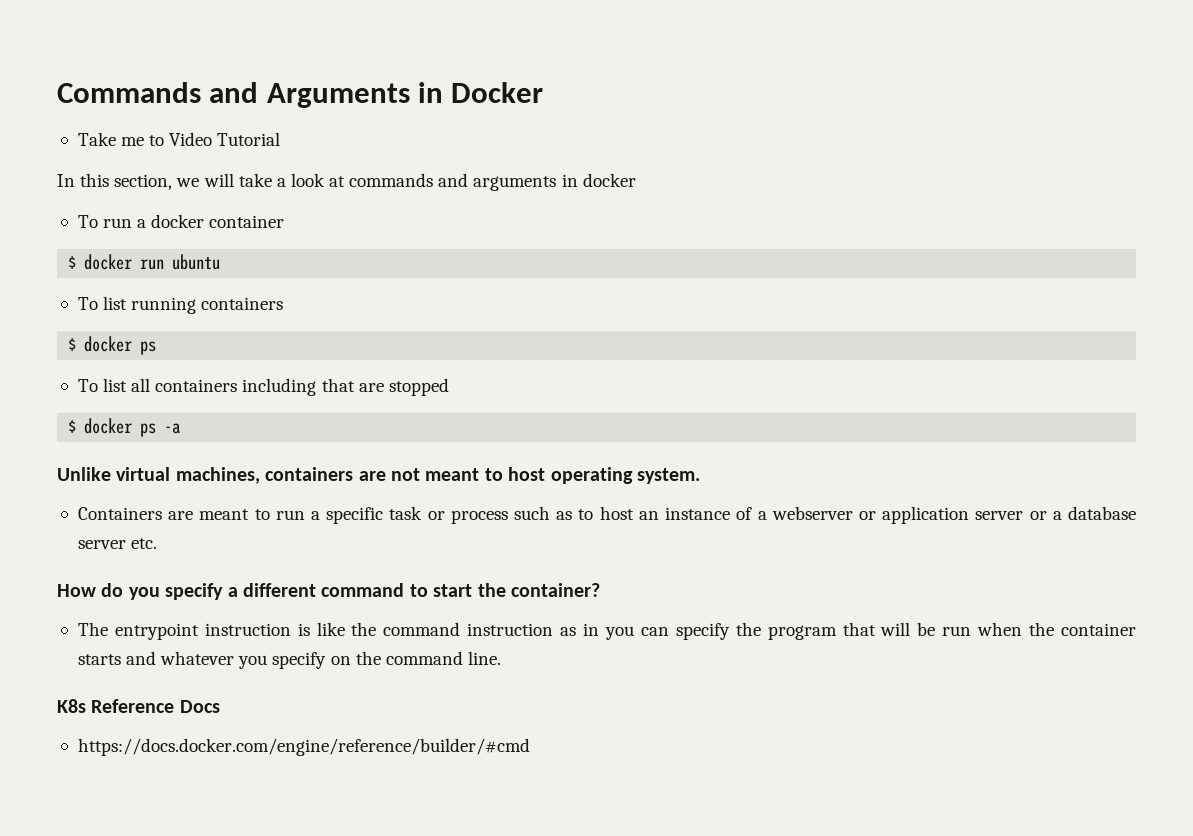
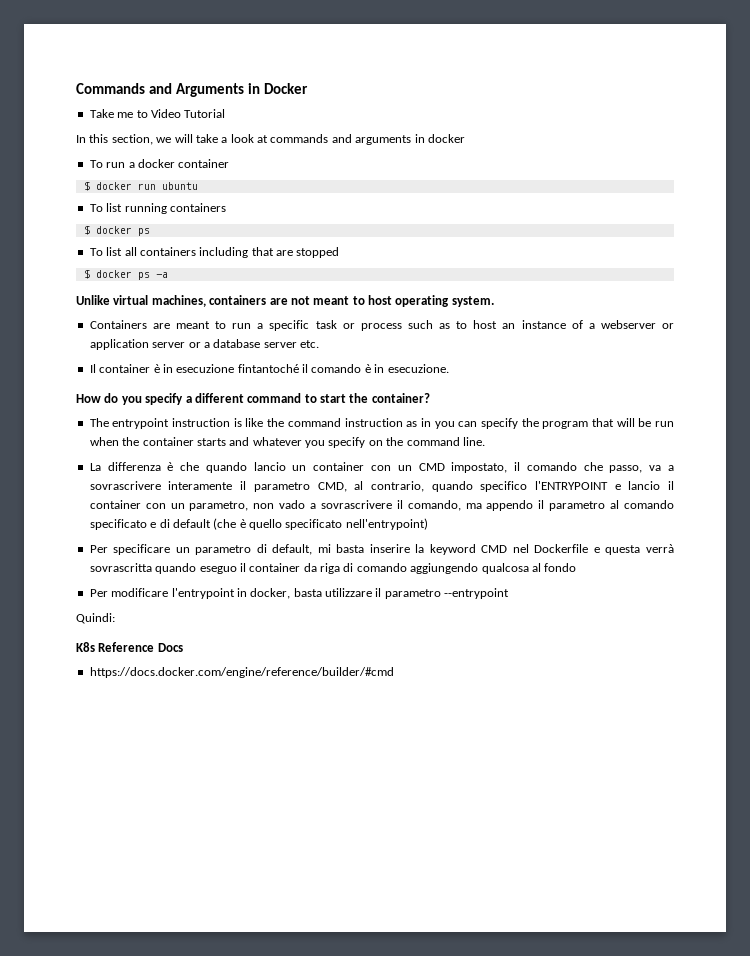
+ Il container è in esecuzione fintantoché il comando è in esecuzione.
+ La differenza è che quando lancio un container con un CMD impostato, il comando che passo, va a sovrascrivere interamente il parametro CMD, al contrario, quando specifico l'ENTRYPOINT e lancio il container con un parametro, non vado a sovrascrivere il comando, ma appendo il parametro al comando specificato e di default (che è quello specificato nell'entrypoint)
+ Per specificare un parametro di default, mi basta inserire la keyword CMD nel Dockerfile e questa verrà sovrascritta quando eseguo il container da riga di comando aggiungendo qualcosa al fondo
+ Per modificare l'entrypoint in docker, basta utilizzare il parametro --entrypoint
+ Quindi:

